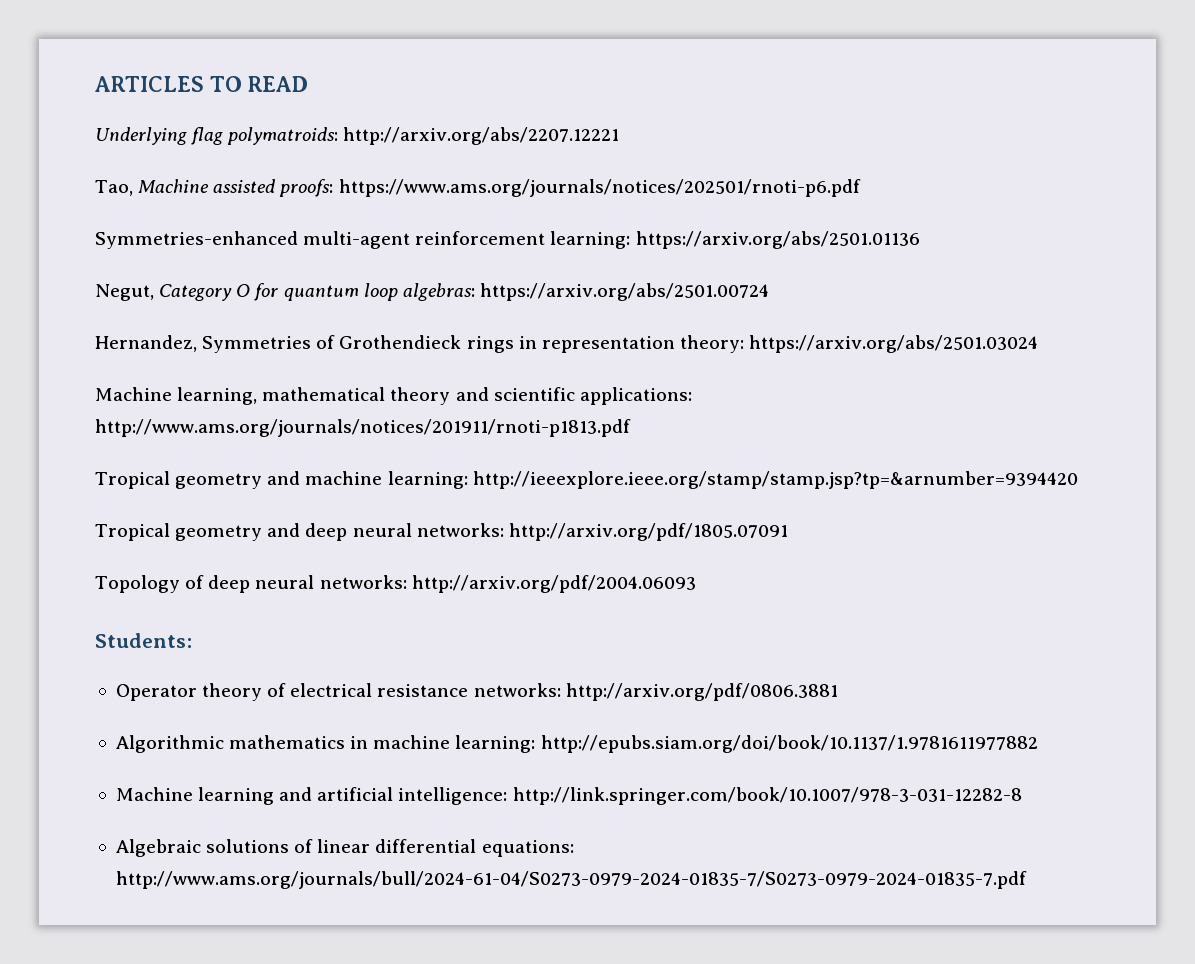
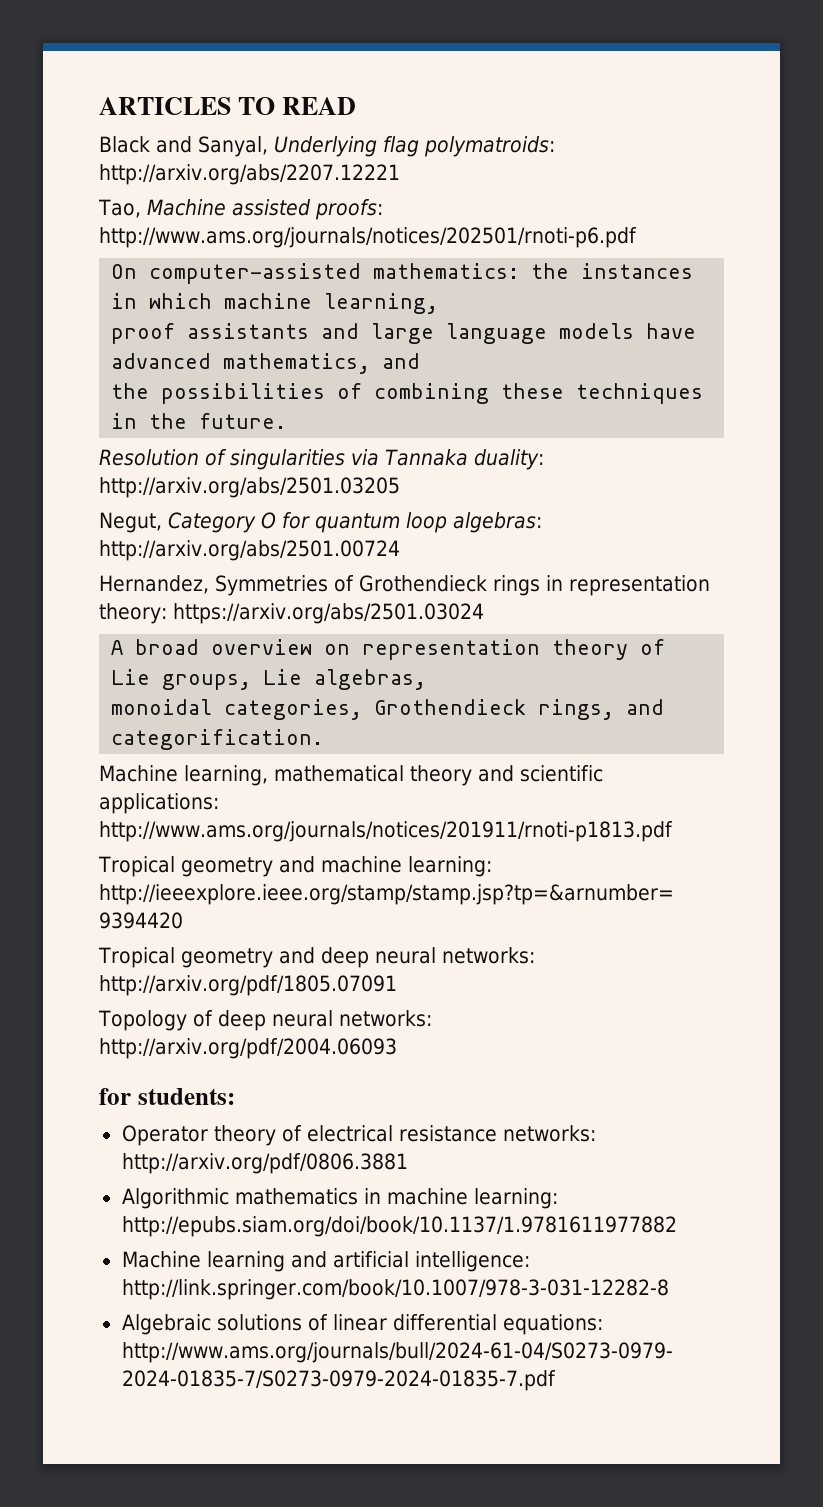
- Underlying flag polymatroids: http://arxiv.org/abs/2207.12221
+ Black and Sanyal, Underlying flag polymatroids: http://arxiv.org/abs/2207.12221
- Tao, Machine assisted proofs: https://www.ams.org/journals/notices/202501/rnoti-p6.pdf
- Symmetries-enhanced multi-agent reinforcement learning: https://arxiv.org/abs/2501.01136
+ Tao, Machine assisted proofs: http://www.ams.org/journals/notices/202501/rnoti-p6.pdf
+ On computer-assisted mathematics: the instances in which machine learning,
+ proof assistants and large language models have advanced mathematics, and
+ the possibilities of combining these techniques in the future.
+ Resolution of singularities via Tannaka duality: http://arxiv.org/abs/2501.03205
- Negut, Category O for quantum loop algebras: https://arxiv.org/abs/2501.00724
+ Negut, Category O for quantum loop algebras: http://arxiv.org/abs/2501.00724
+ A broad overview on representation theory of Lie groups, Lie algebras,
+ monoidal categories, Grothendieck rings, and categorification.
- Students:
+ for students:

